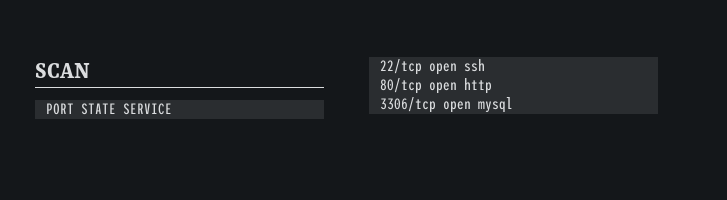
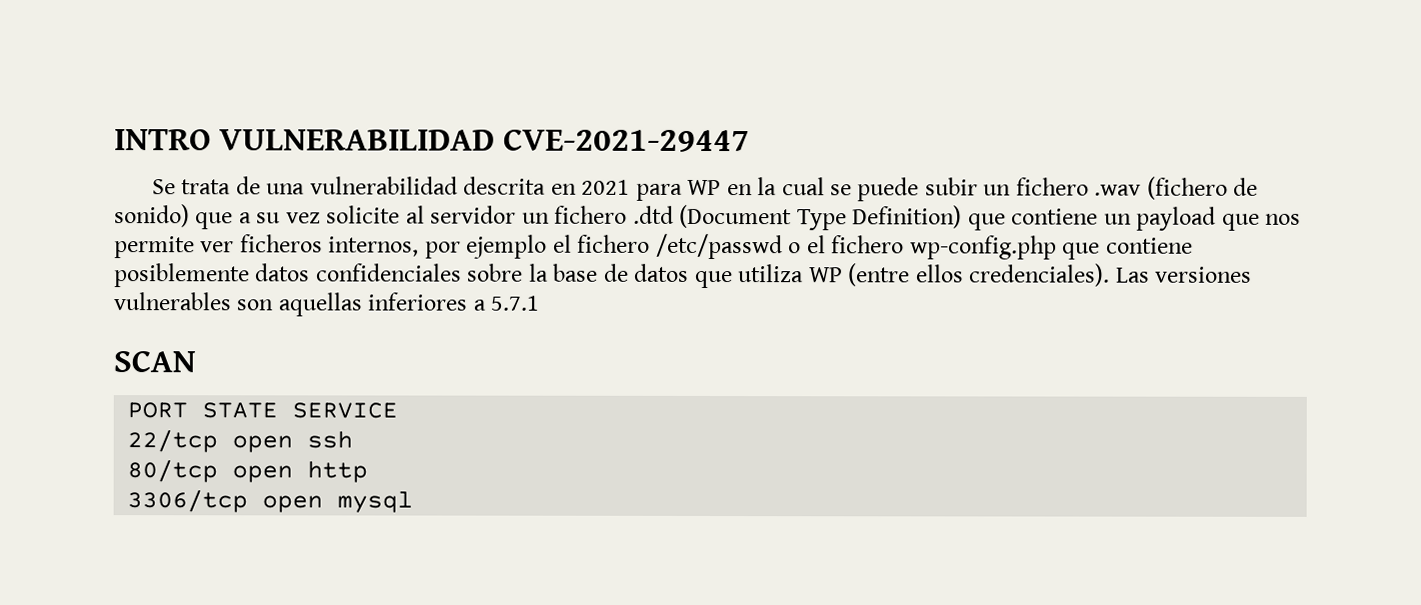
+ INTRO VULNERABILIDAD CVE-2021-29447
+ Se trata de una vulnerabilidad descrita en 2021 para WP en la cual se puede subir un fichero .wav (fichero de sonido) que a su vez solicite al servidor un fichero .dtd (Document Type Definition) que contiene un payload que nos permite ver ficheros internos, por ejemplo el fichero /etc/passwd o el fichero wp-config.php que contiene posiblemente datos confidenciales sobre la base de datos que utiliza WP (entre ellos credenciales). Las versiones vulnerables son aquellas inferiores a 5.7.1

